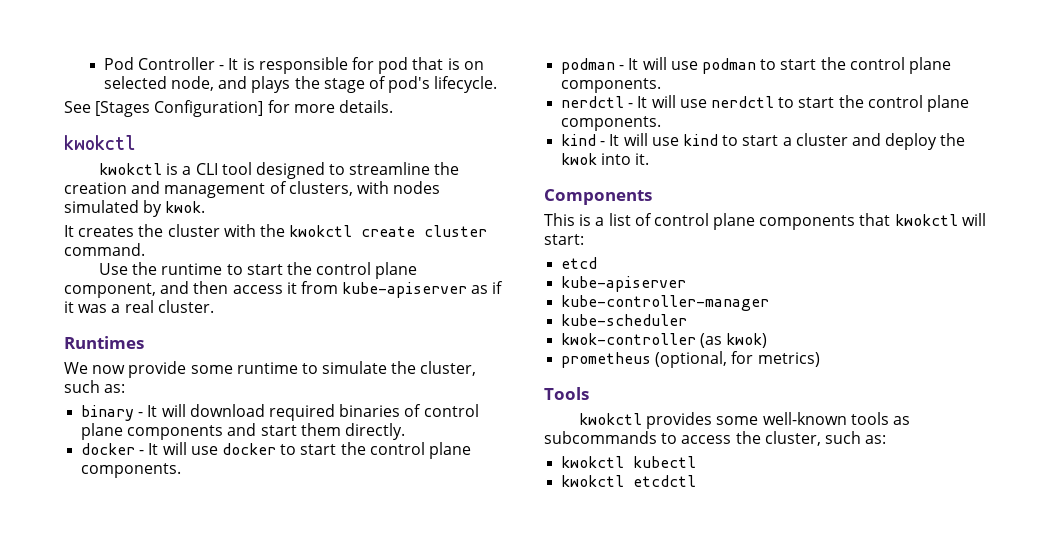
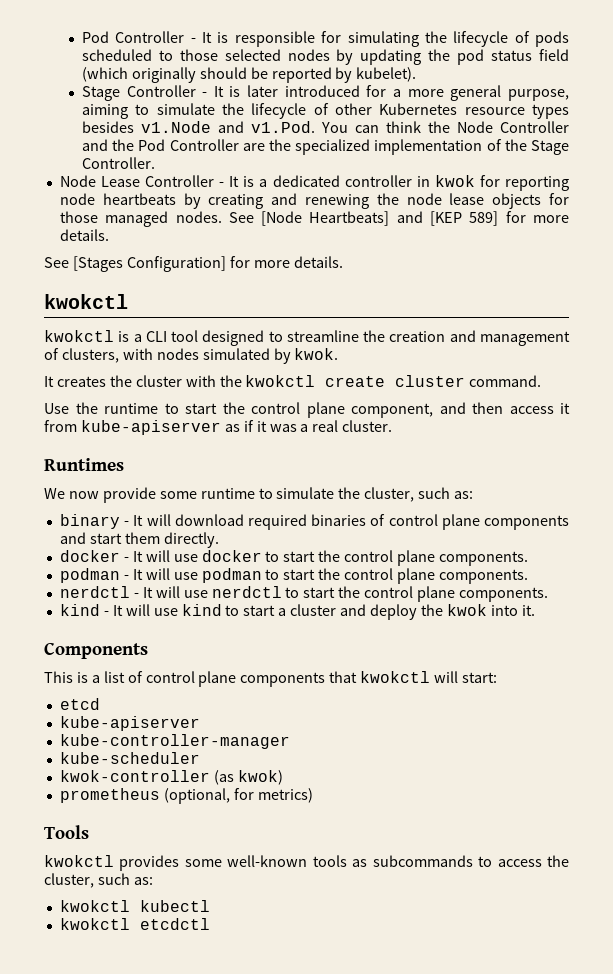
- Pod Controller - It is responsible for pod that is on selected node, and plays the stage of pod's lifecycle.
+ Pod Controller - It is responsible for simulating the lifecycle of pods scheduled to those selected nodes by updating the pod status field (which originally should be reported by kubelet).
+ Stage Controller - It is later introduced for a more general purpose, aiming to simulate the lifecycle of other Kubernetes resource types besides v1.Node and v1.Pod. You can think the Node Controller and the Pod Controller are the specialized implementation of the Stage Controller.
+ Node Lease Controller - It is a dedicated controller in kwok for reporting node heartbeats by creating and renewing the node lease objects for those managed nodes. See [Node Heartbeats] and [KEP 589] for more details.

